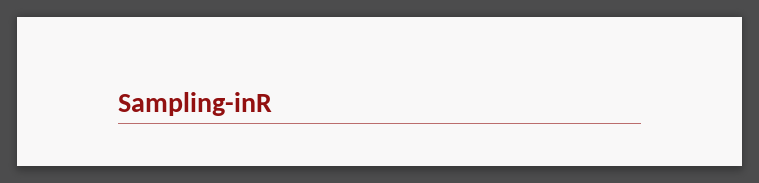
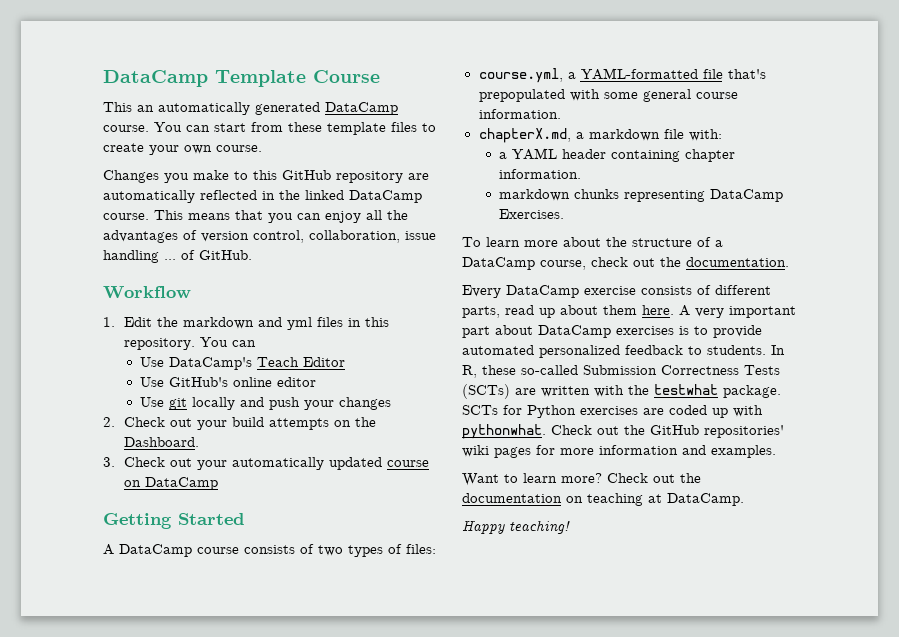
- Sampling-inR
+ DataCamp Template Course
+ This an automatically generated DataCamp course. You can start from these template files to create your own course.
+ Changes you make to this GitHub repository are automatically reflected in the linked DataCamp course. This means that you can enjoy all the advantages of version control, collaboration, issue handling ... of GitHub.
+ Workflow
+ 1. Edit the markdown and yml files in this repository. You can
+ Use DataCamp's Teach Editor
+ Use GitHub's online editor
+ Use git locally and push your changes
+ 2. Check out your build attempts on the Dashboard.
+ 3. Check out your automatically updated course on DataCamp
+ Getting Started
+ A DataCamp course consists of two types of files:
+ course.yml, a YAML-formatted file that's prepopulated with some general course information.
+ chapterX.md, a markdown file with:
+ a YAML header containing chapter information.
+ markdown chunks representing DataCamp Exercises.
+ To learn more about the structure of a DataCamp course, check out the documentation.
+ Every DataCamp exercise consists of different parts, read up about them here. A very important part about DataCamp exercises is to provide automated personalized feedback to students. In R, these so-called Submission Correctness Tests (SCTs) are written with the testwhat package. SCTs for Python exercises are coded up with pythonwhat. Check out the GitHub repositories' wiki pages for more information and examples.
+ Want to learn more? Check out the documentation on teaching at DataCamp.
+ Happy teaching!

